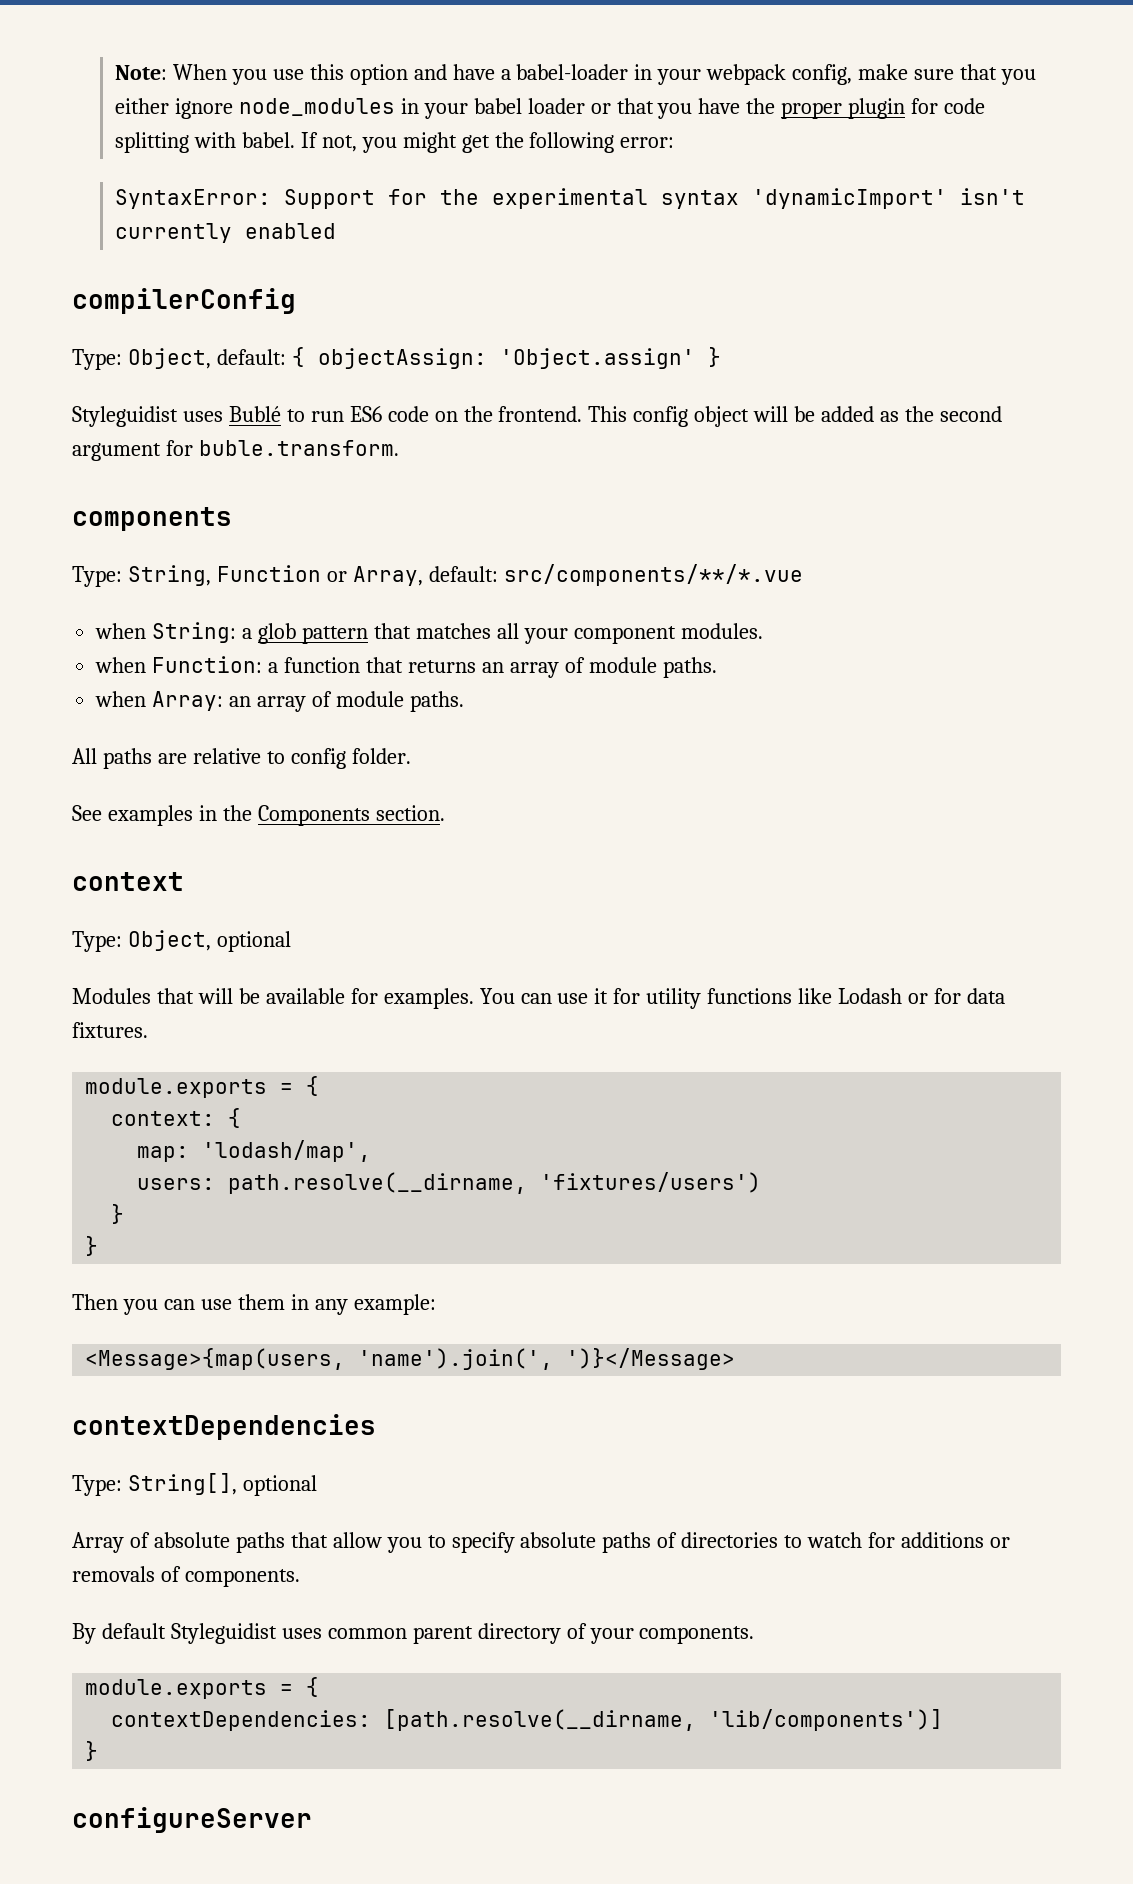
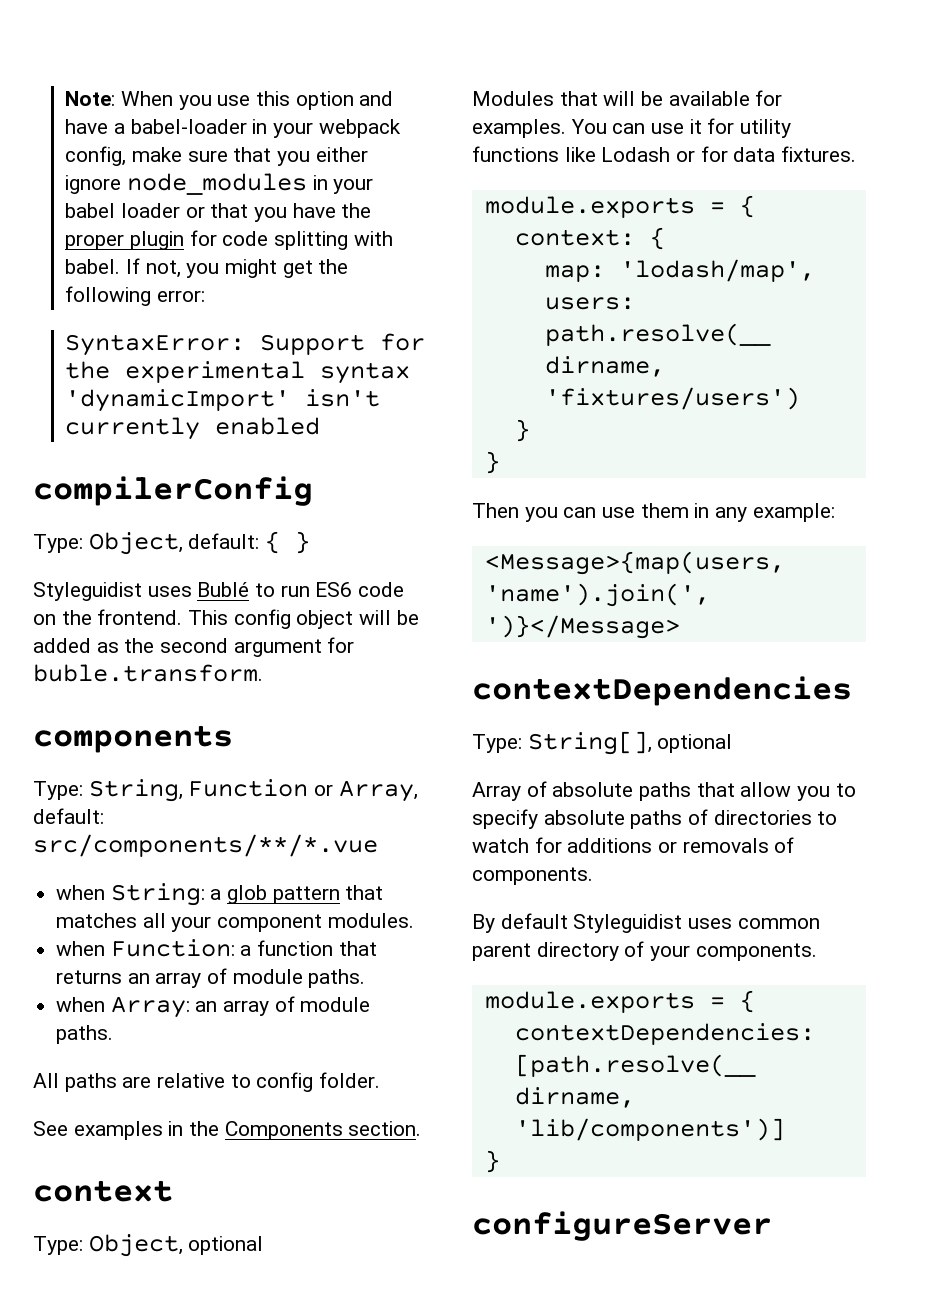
- Type: Object, default: { objectAssign: 'Object.assign' }
+ Type: Object, default: { }

